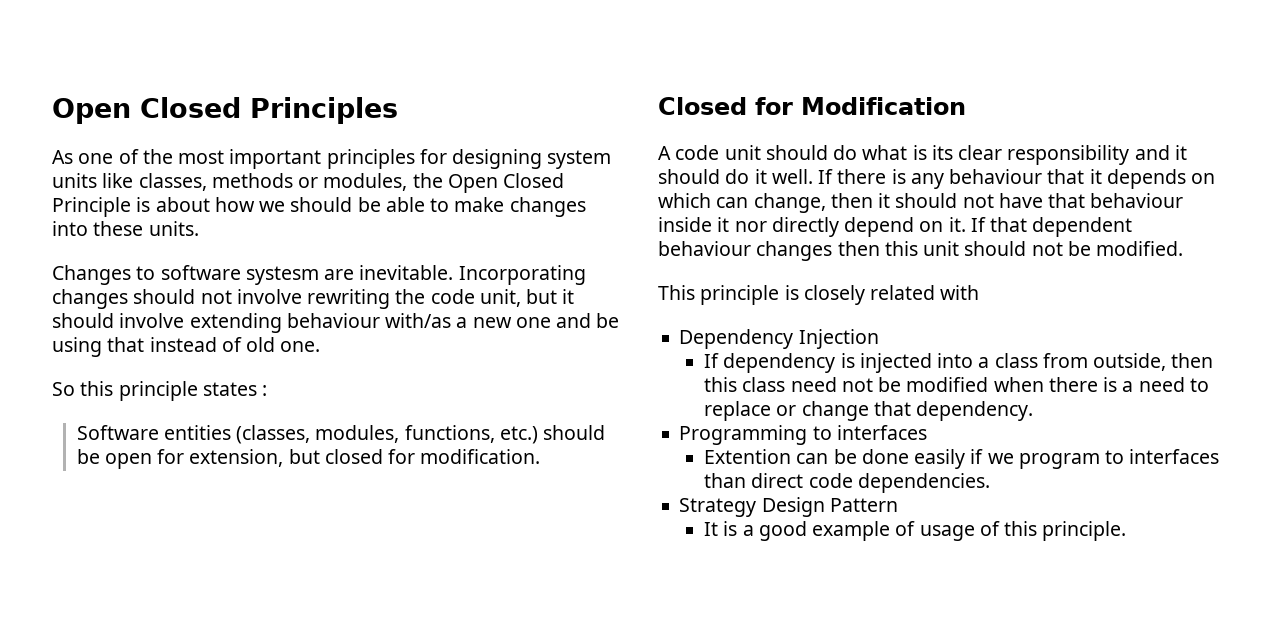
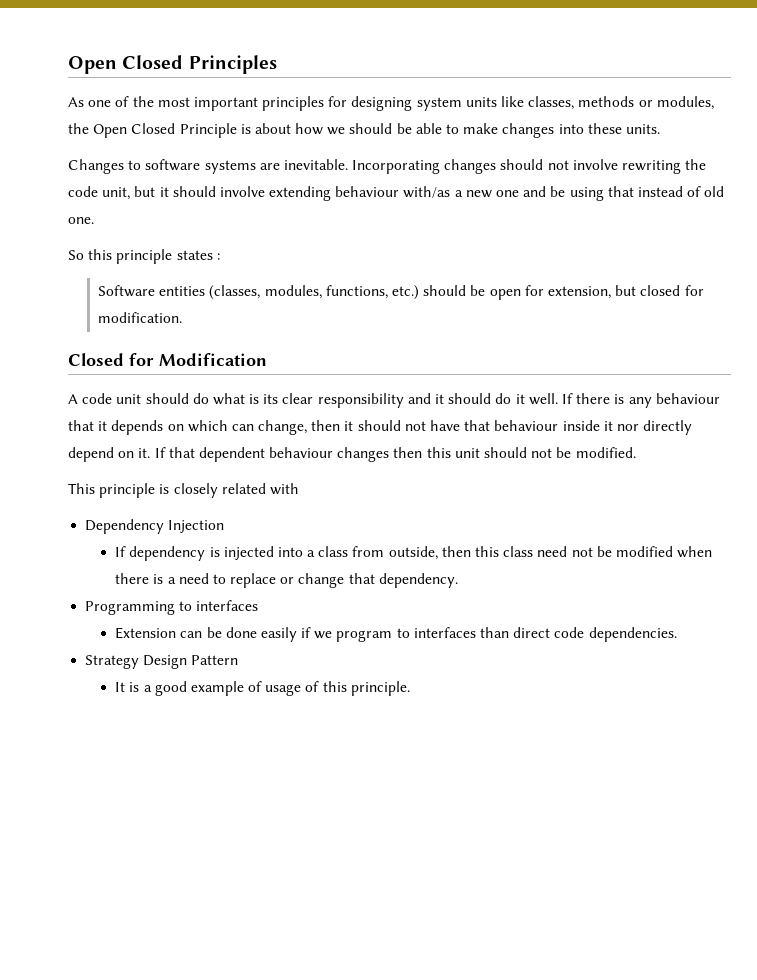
- Changes to software systesm are inevitable.
+ Changes to software systems are inevitable.
- Extention can be done easily if we program to interfaces than direct code dependencies.
+ Extension can be done easily if we program to interfaces than direct code dependencies.

